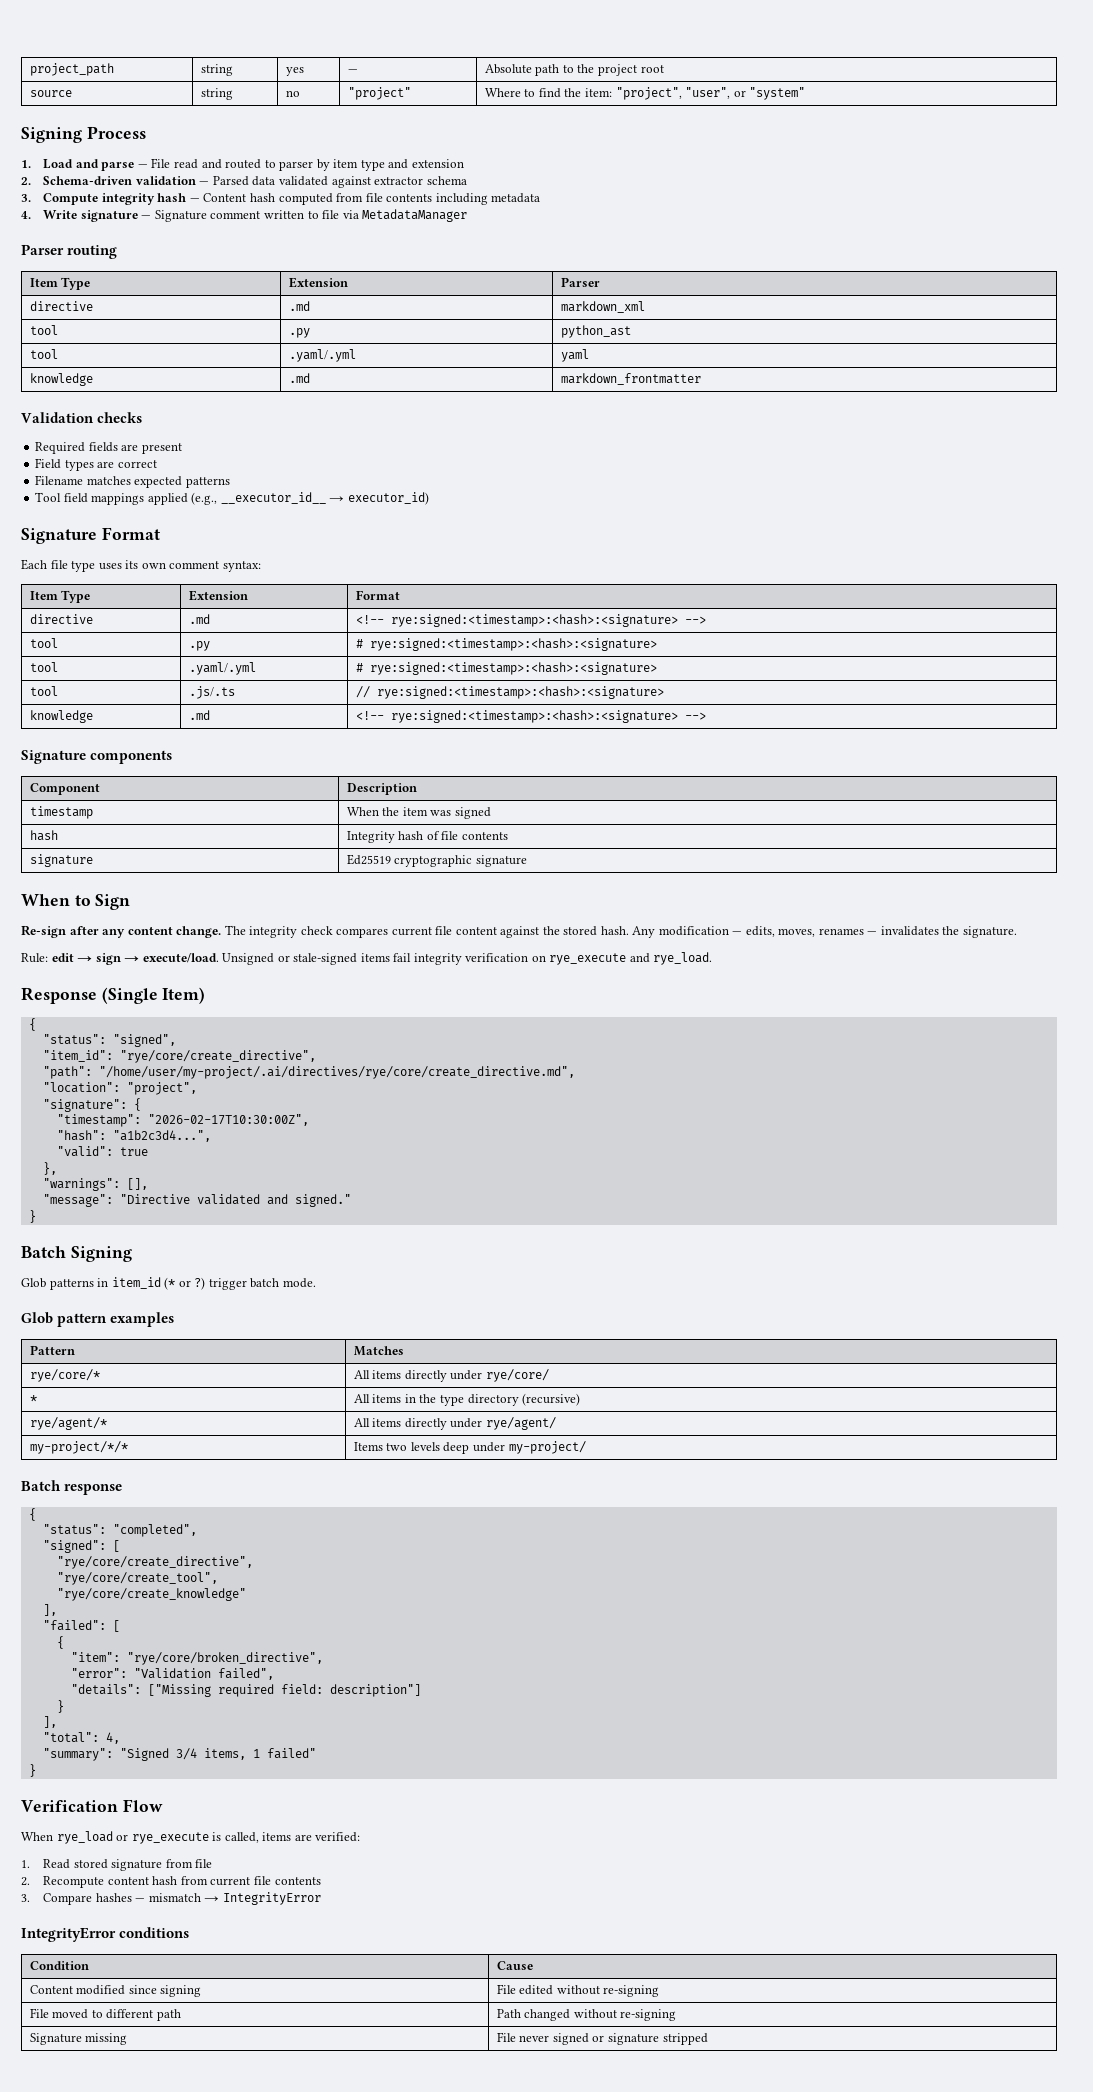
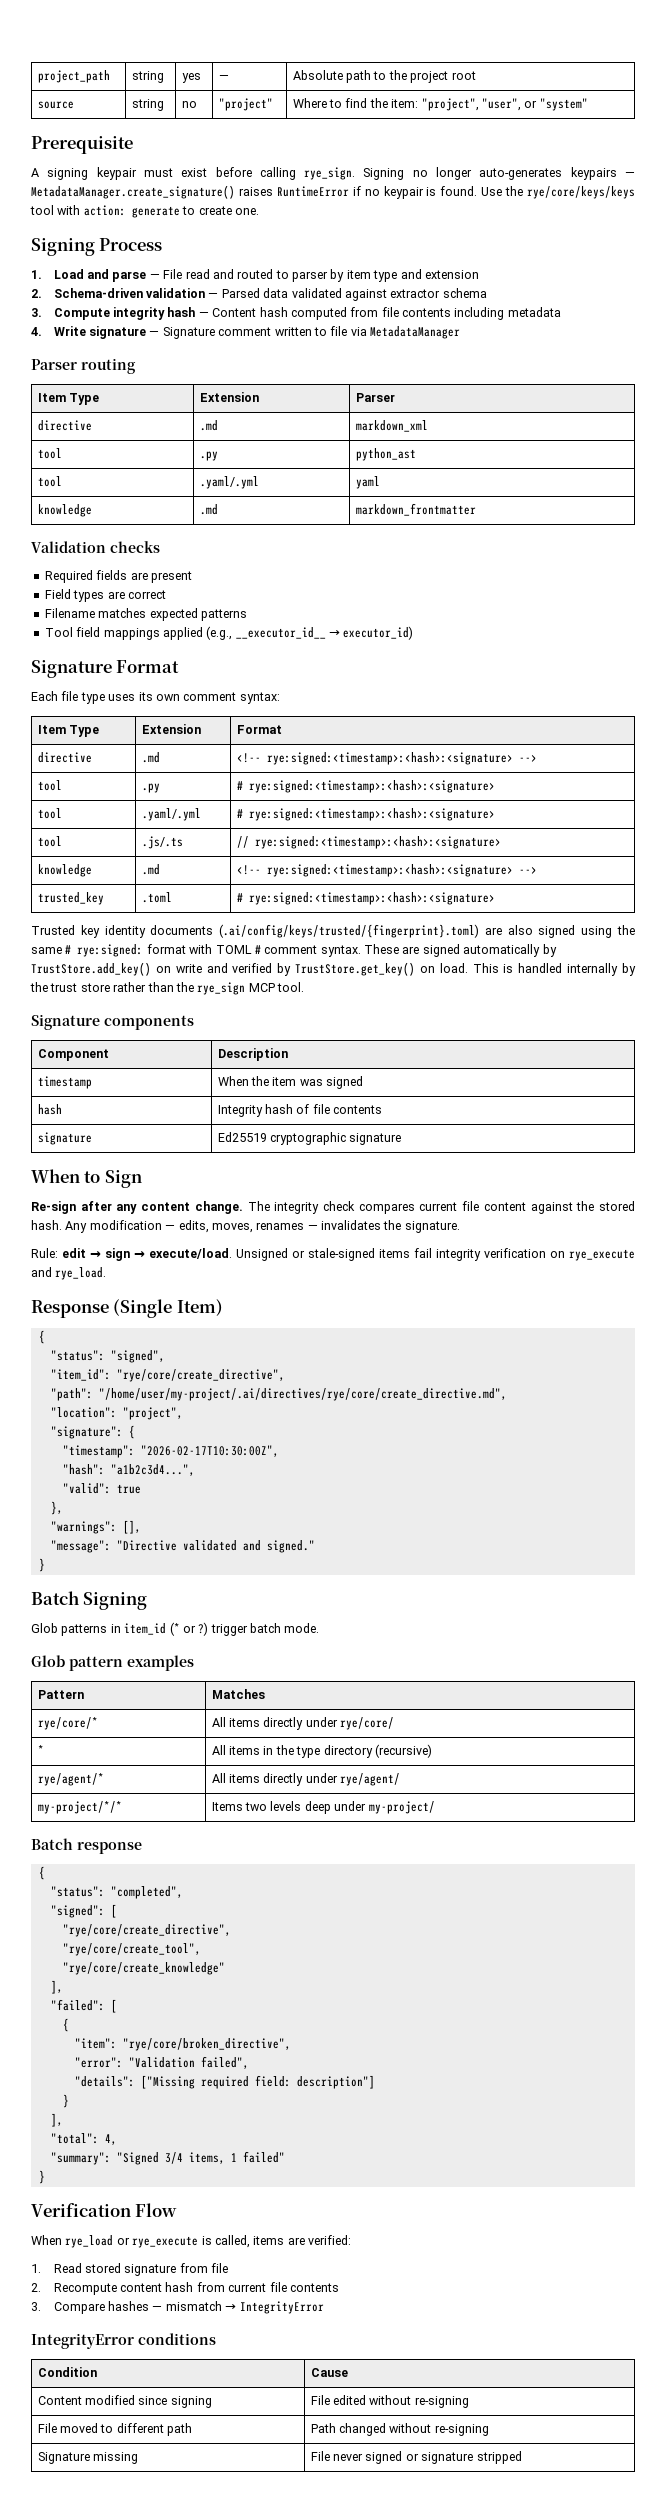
+ Prerequisite
+ A signing keypair must exist before calling rye_sign. Signing no longer auto-generates keypairs — MetadataManager.create_signature() raises RuntimeError if no keypair is found. Use the rye/core/keys/keys tool with action: generate to create one.
+ trusted_key | .toml | # rye:signed:<timestamp>:<hash>:<signature>
+ Trusted key identity documents (.ai/config/keys/trusted/{fingerprint}.toml) are also signed using the same # rye:signed: format with TOML # comment syntax. These are signed automatically by TrustStore.add_key() on write and verified by TrustStore.get_key() on load. This is handled internally by the trust store rather than the rye_sign MCP tool.

